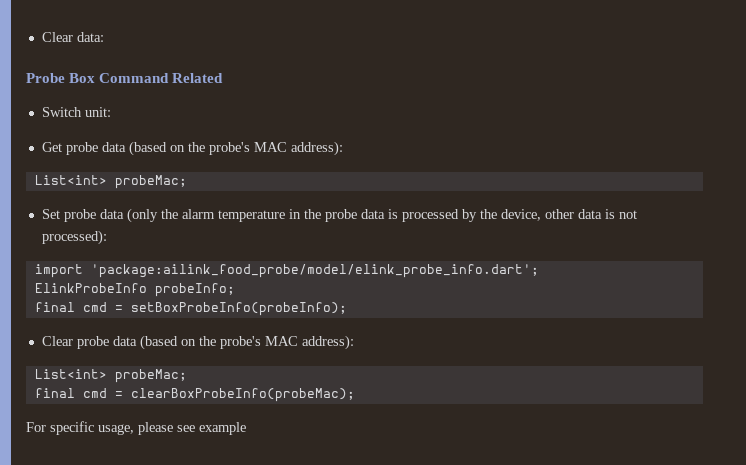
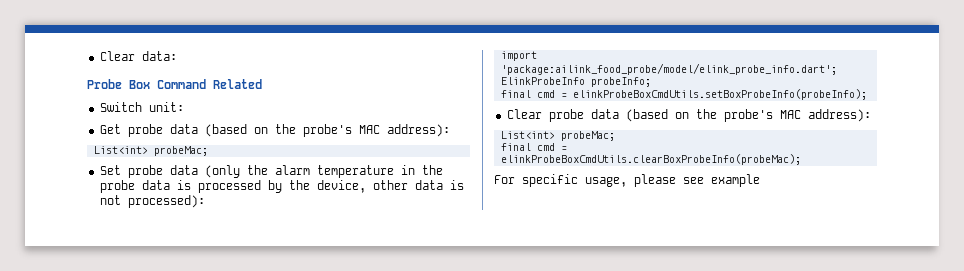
- final cmd = setBoxProbeInfo(probeInfo);
+ final cmd = elinkProbeBoxCmdUtils.setBoxProbeInfo(probeInfo);
- final cmd = clearBoxProbeInfo(probeMac);
+ final cmd = elinkProbeBoxCmdUtils.clearBoxProbeInfo(probeMac);

